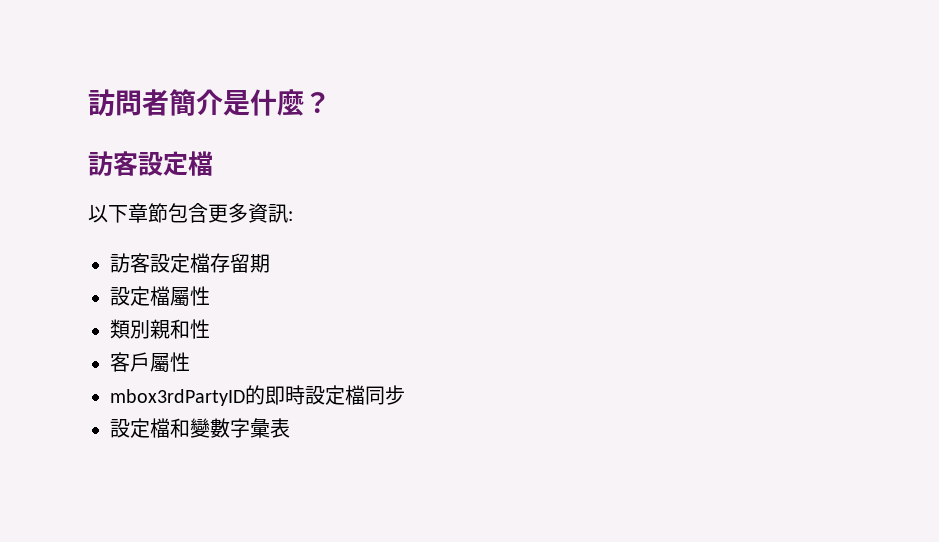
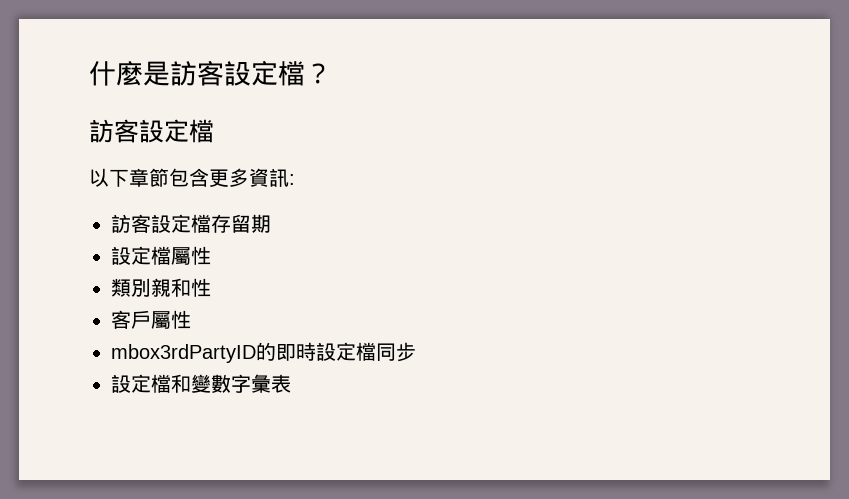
- 訪問者簡介是什麼？
+ 什麼是訪客設定檔？

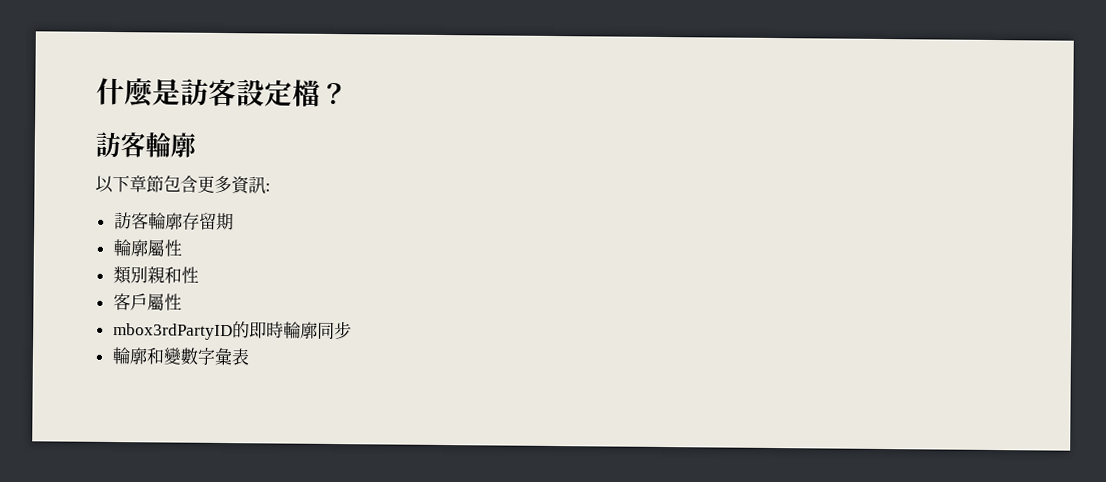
  什麼是訪客設定檔？
- 訪客設定檔
+ 訪客輪廓
- 訪客設定檔存留期
+ 訪客輪廓存留期
- 設定檔屬性
+ 輪廓屬性
- mbox3rdPartyID的即時設定檔同步
+ mbox3rdPartyID的即時輪廓同步
- 設定檔和變數字彙表
+ 輪廓和變數字彙表

